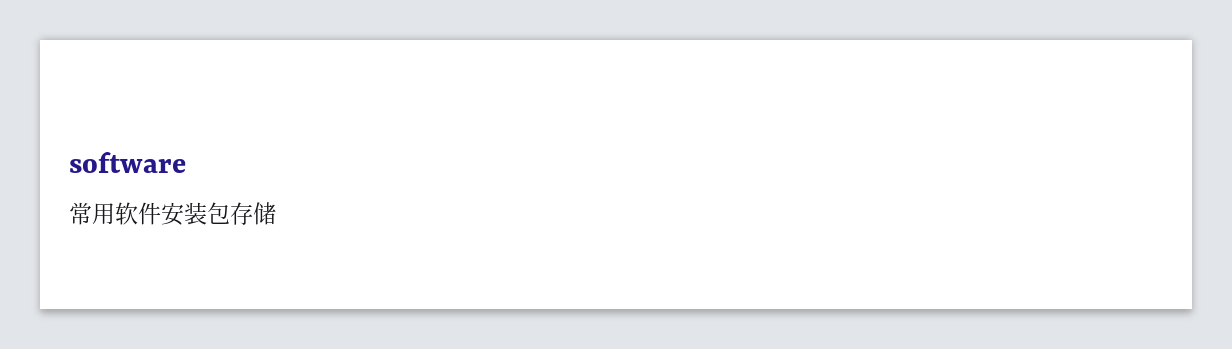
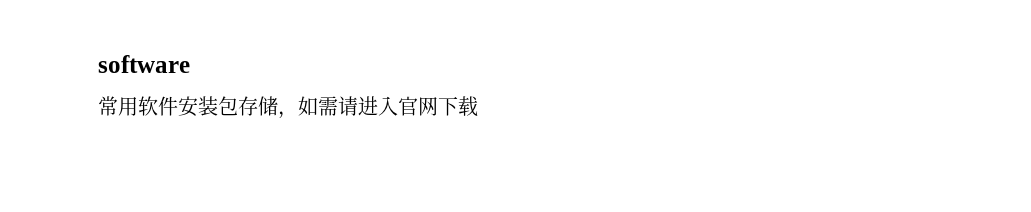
- 常用软件安装包存储
+ 常用软件安装包存储，如需请进入官网下载

